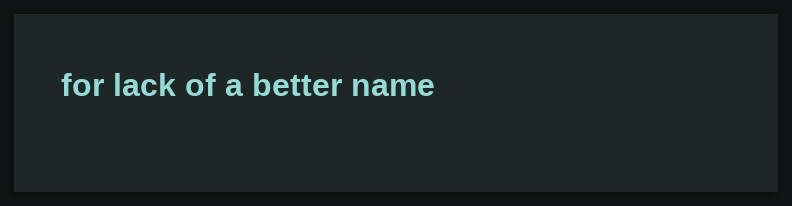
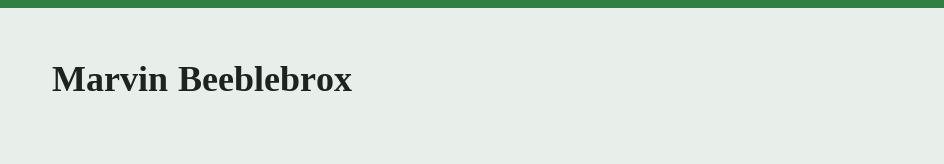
- for lack of a better name
+ Marvin Beeblebrox

